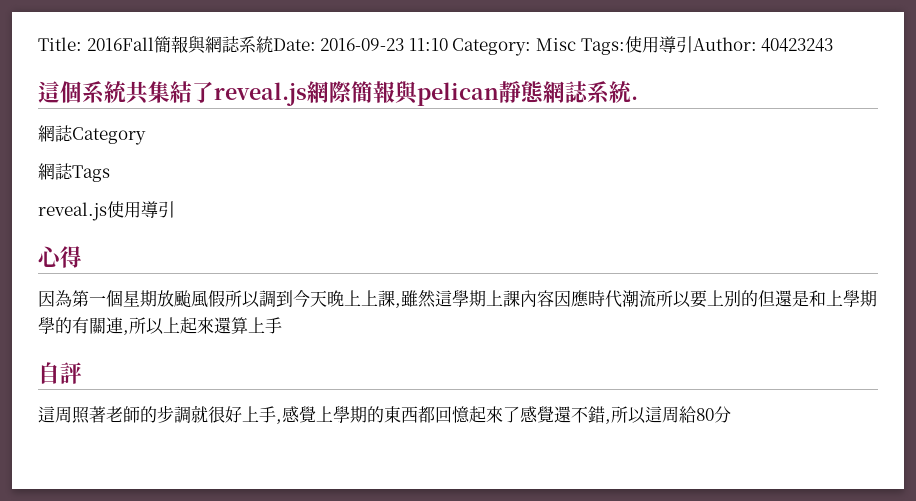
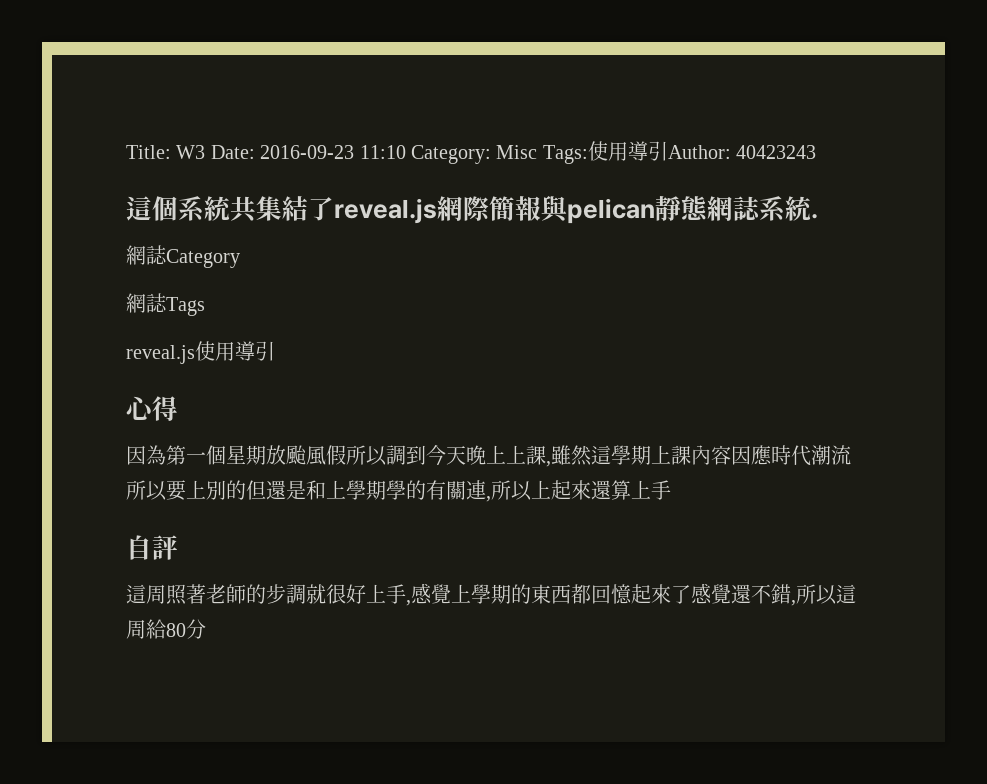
- Title: 2016Fall簡報與網誌系統Date: 2016-09-23 11:10 Category: Misc Tags:使用導引Author: 40423243
+ Title: W3 Date: 2016-09-23 11:10 Category: Misc Tags:使用導引Author: 40423243

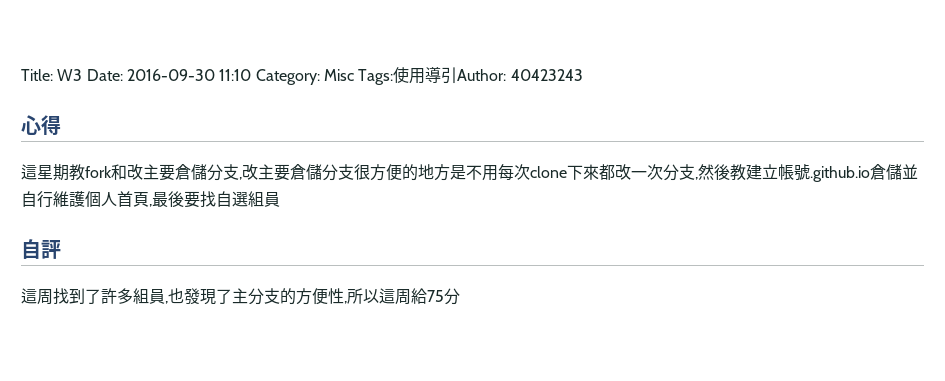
- Title: W3 Date: 2016-09-23 11:10 Category: Misc Tags:使用導引Author: 40423243
+ Title: W3 Date: 2016-09-30 11:10 Category: Misc Tags:使用導引Author: 40423243
- 這個系統共集結了reveal.js網際簡報與pelican靜態網誌系統.
- 網誌Category
- 網誌Tags
- reveal.js使用導引
  心得
- 因為第一個星期放颱風假所以調到今天晚上上課,雖然這學期上課內容因應時代潮流所以要上別的但還是和上學期學的有關連,所以上起來還算上手
+ 這星期教fork和改主要倉儲分支,改主要倉儲分支很方便的地方是不用每次clone下來都改一次分支,然後教建立帳號.github.io倉儲並自行維護個人首頁,最後要找自選組員
  自評
- 這周照著老師的步調就很好上手,感覺上學期的東西都回憶起來了感覺還不錯,所以這周給80分
+ 這周找到了許多組員,也發現了主分支的方便性,所以這周給75分

